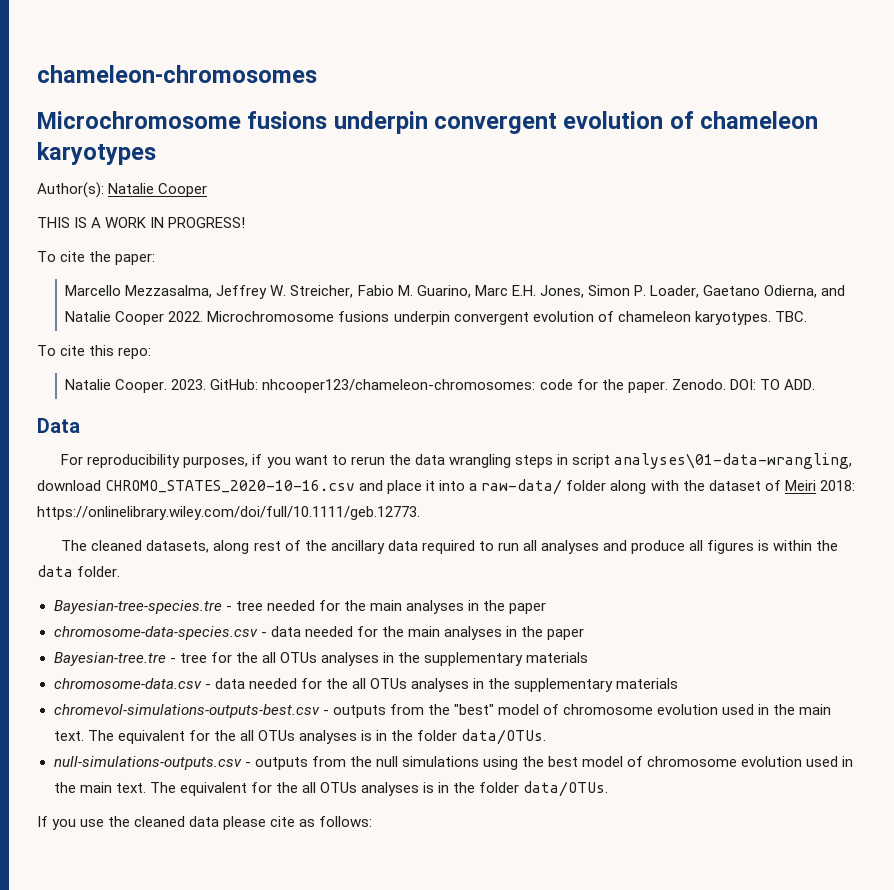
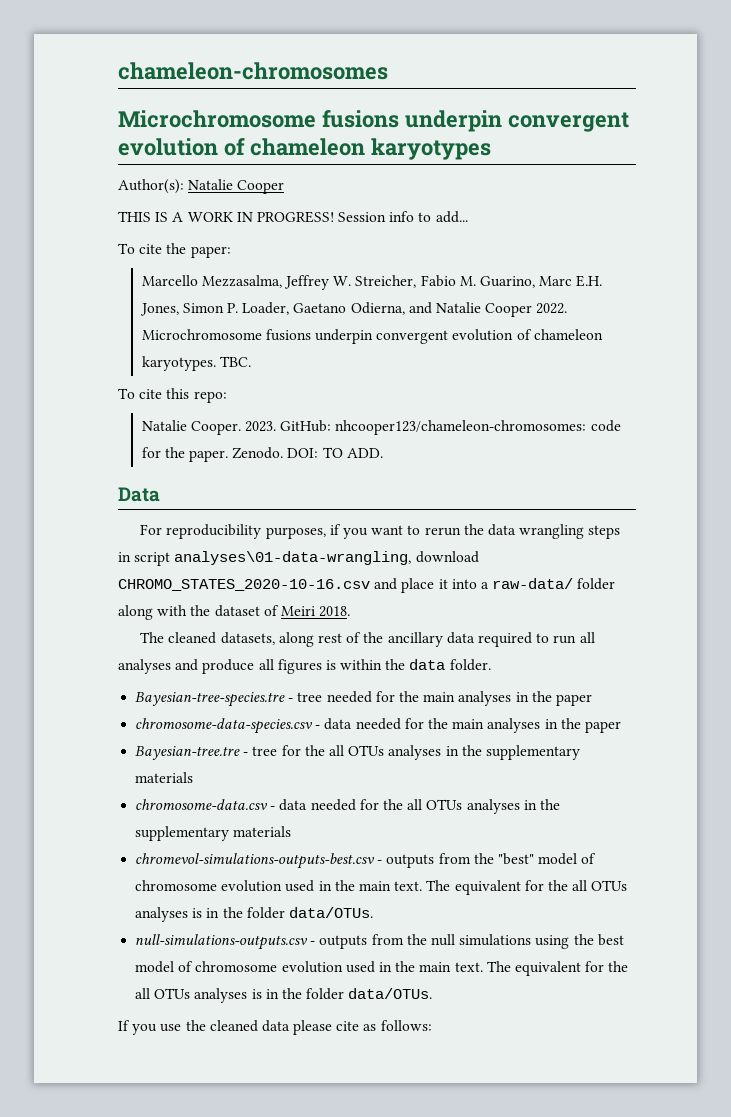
+ Session info to add...
- For reproducibility purposes, if you want to rerun the data wrangling steps in script analyses\01-data-wrangling, download CHROMO_STATES_2020-10-16.csv and place it into a raw-data/ folder along with the dataset of Meiri 2018: https://onlinelibrary.wiley.com/doi/full/10.1111/geb.12773.
+ For reproducibility purposes, if you want to rerun the data wrangling steps in script analyses\01-data-wrangling, download CHROMO_STATES_2020-10-16.csv and place it into a raw-data/ folder along with the dataset of Meiri 2018.

